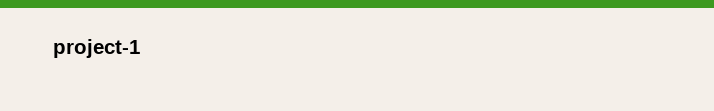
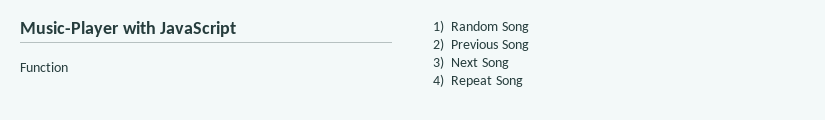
- project-1
+ Music-Player with JavaScript
+ Function
+ 1) Random Song
+ 2) Previous Song
+ 3) Next Song
+ 4) Repeat Song

